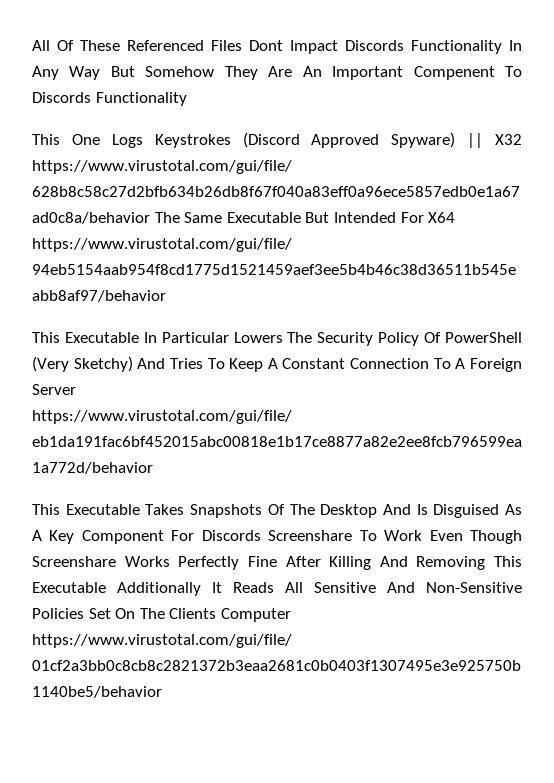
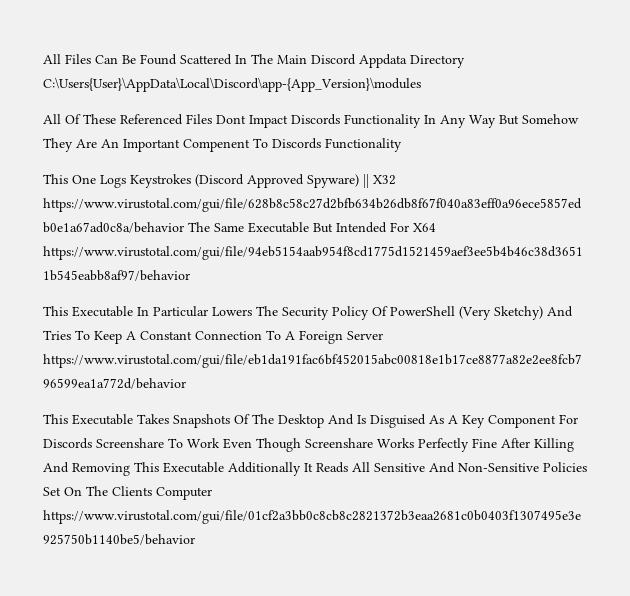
+ All Files Can Be Found Scattered In The Main Discord Appdata Directory C:\Users{User}\AppData\Local\Discord\app-{App_Version}\modules

